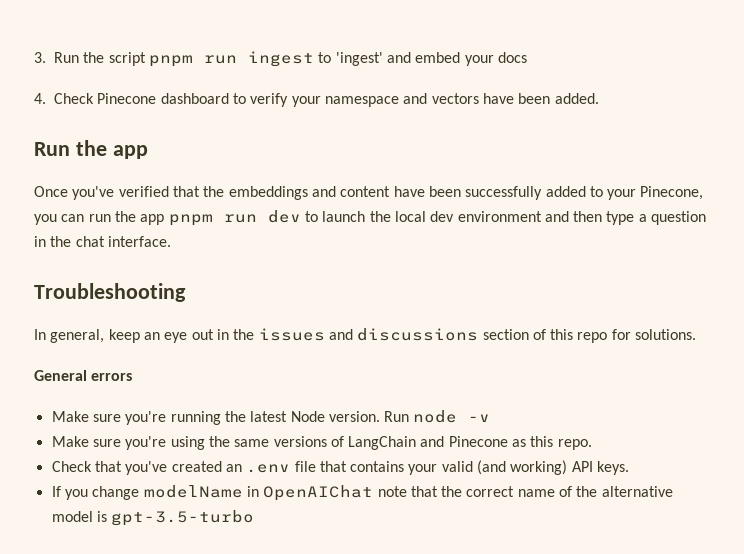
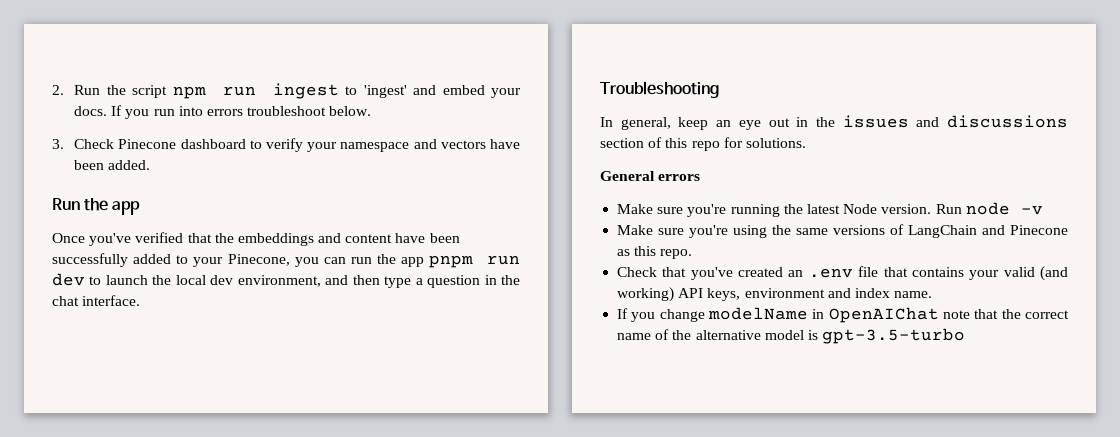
- 3. Run the script pnpm run ingest to 'ingest' and embed your docs
- 4. Check Pinecone dashboard to verify your namespace and vectors have been added.
+ 2. Run the script npm run ingest to 'ingest' and embed your docs. If you run into errors troubleshoot below.
+ 3. Check Pinecone dashboard to verify your namespace and vectors have been added.
- Once you've verified that the embeddings and content have been successfully added to your Pinecone, you can run the app pnpm run dev to launch the local dev environment and then type a question in the chat interface.
+ Once you've verified that the embeddings and content have been successfully added to your Pinecone, you can run the app pnpm run dev to launch the local dev environment, and then type a question in the chat interface.
- Check that you've created an .env file that contains your valid (and working) API keys.
+ Check that you've created an .env file that contains your valid (and working) API keys, environment and index name.

